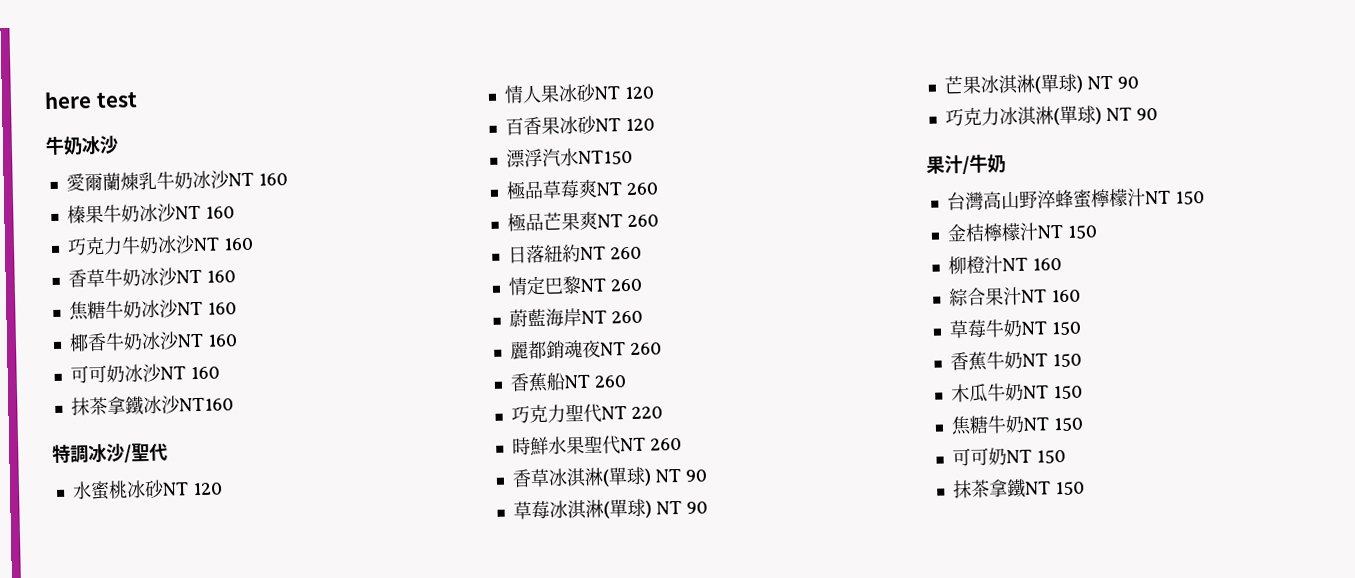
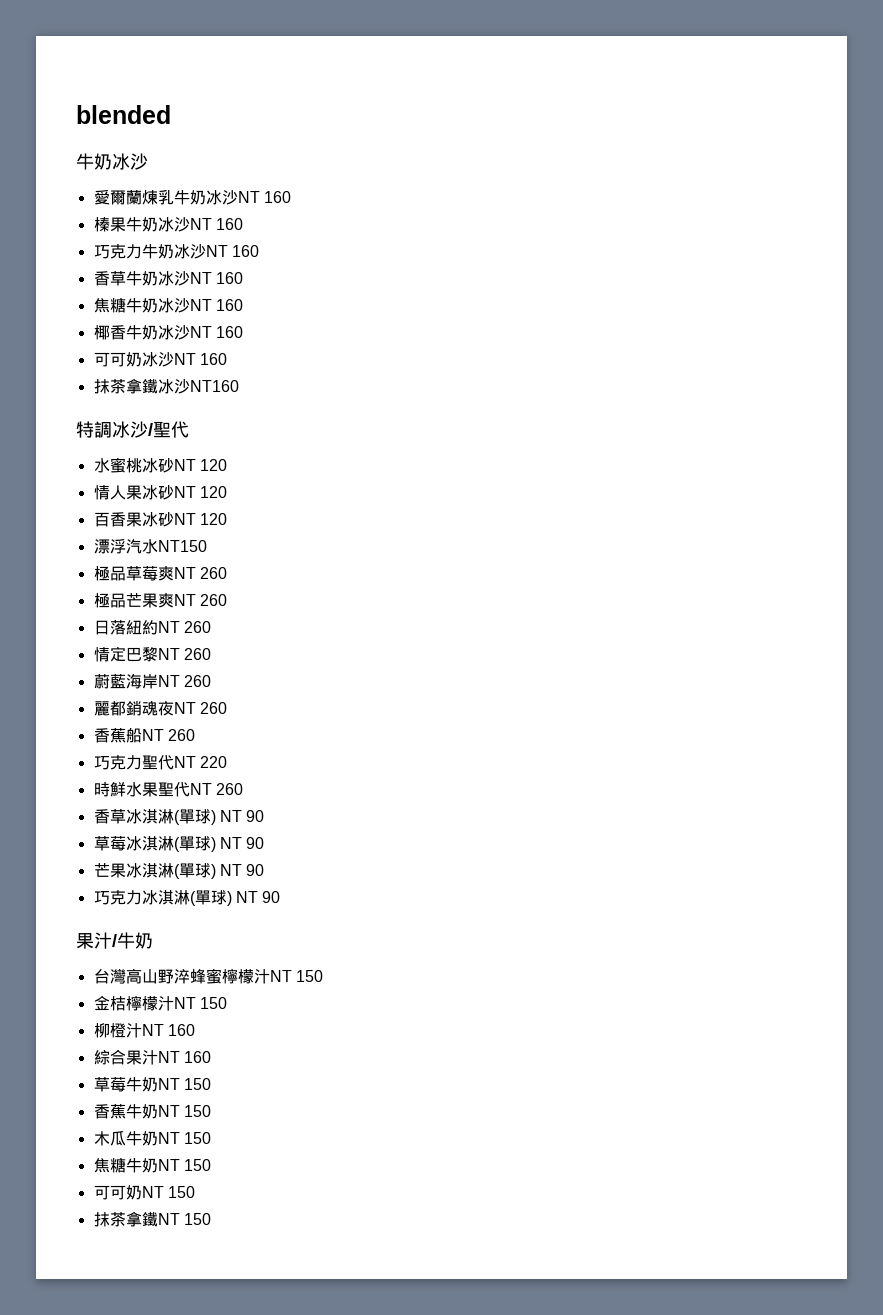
- here test
+ blended

